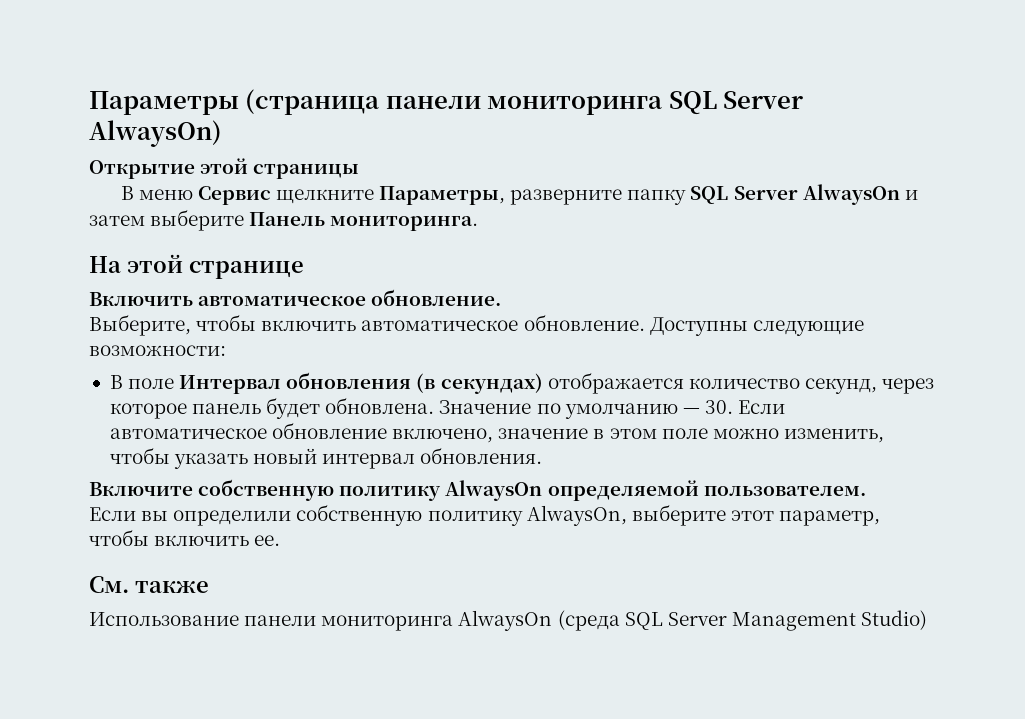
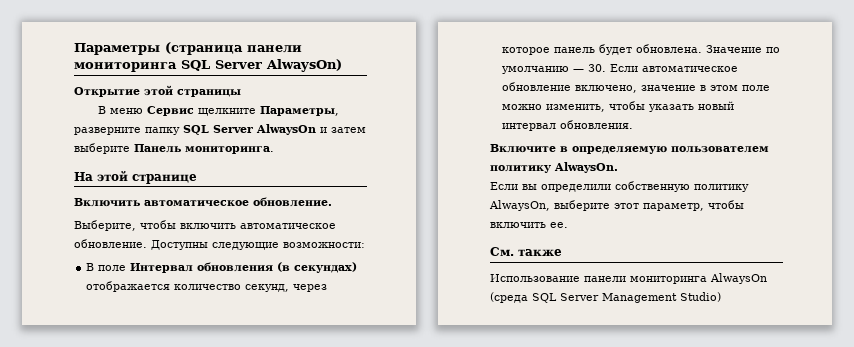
- Включите собственную политику AlwaysOn определяемой пользователем.
+ Включите в определяемую пользователем политику AlwaysOn.

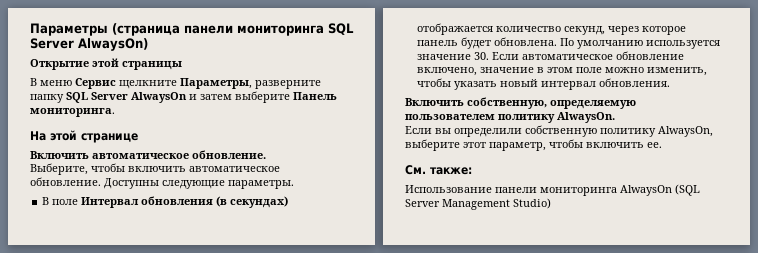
- Доступны следующие возможности:
+ Доступны следующие параметры.
- Значение по умолчанию — 30. Если автоматическое обновление включено, значение в этом поле можно изменить, чтобы указать новый интервал обновления.
+ По умолчанию используется значение 30. Если автоматическое обновление включено, значение в этом поле можно изменить, чтобы указать новый интервал обновления.
- Включите в определяемую пользователем политику AlwaysOn.
+ Включить собственную, определяемую пользователем политику AlwaysOn.
- См. также
+ См. также:
- Использование панели мониторинга AlwaysOn (среда SQL Server Management Studio)
+ Использование панели мониторинга AlwaysOn (SQL Server Management Studio)

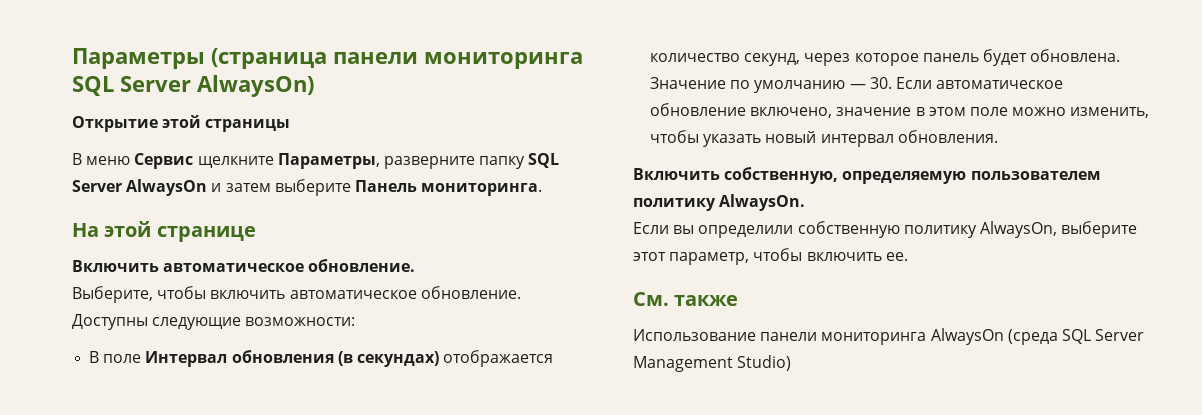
- Доступны следующие параметры.
+ Доступны следующие возможности:
- По умолчанию используется значение 30. Если автоматическое обновление включено, значение в этом поле можно изменить, чтобы указать новый интервал обновления.
+ Значение по умолчанию — 30. Если автоматическое обновление включено, значение в этом поле можно изменить, чтобы указать новый интервал обновления.
- См. также:
+ См. также
- Использование панели мониторинга AlwaysOn (SQL Server Management Studio)
+ Использование панели мониторинга AlwaysOn (среда SQL Server Management Studio)

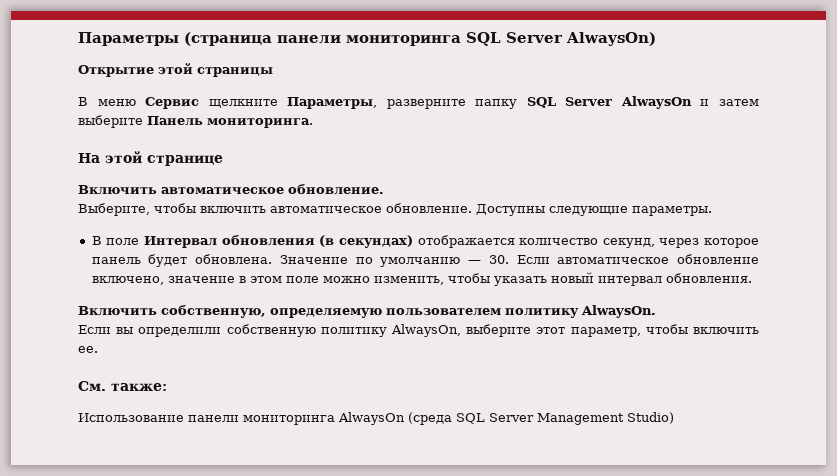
- Доступны следующие возможности:
+ Доступны следующие параметры.
- См. также
+ См. также:

